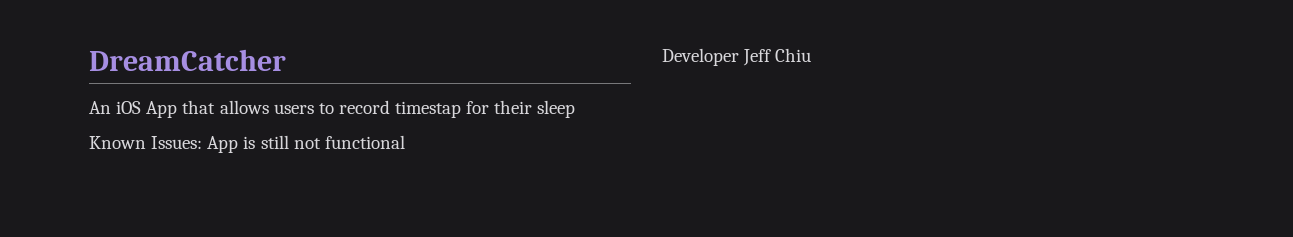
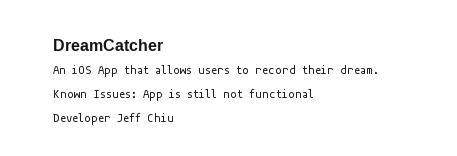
- An iOS App that allows users to record timestap for their sleep
+ An iOS App that allows users to record their dream.

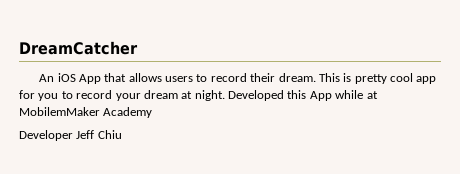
- An iOS App that allows users to record their dream.
- Known Issues: App is still not functional
+ An iOS App that allows users to record their dream. This is pretty cool app for you to record your dream at night. Developed this App while at MobilemMaker Academy

